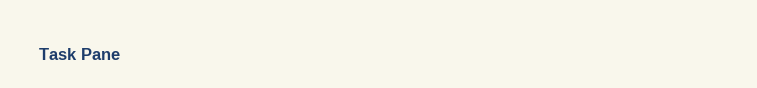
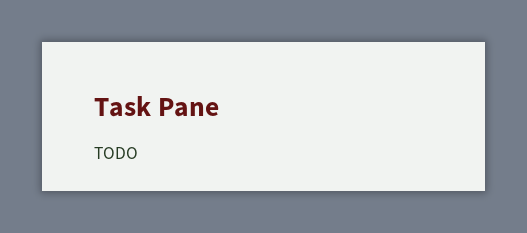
+ TODO

